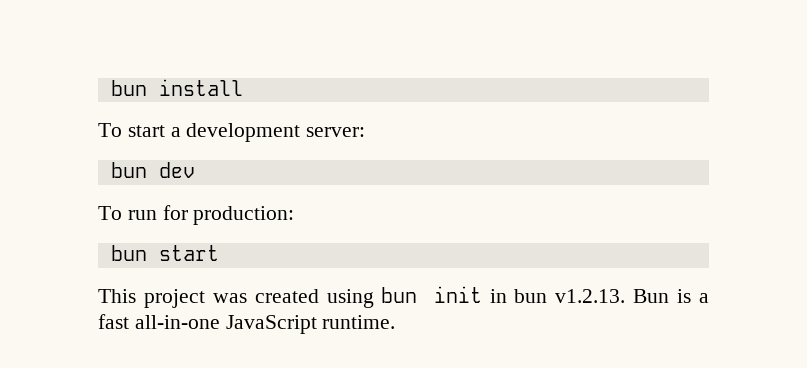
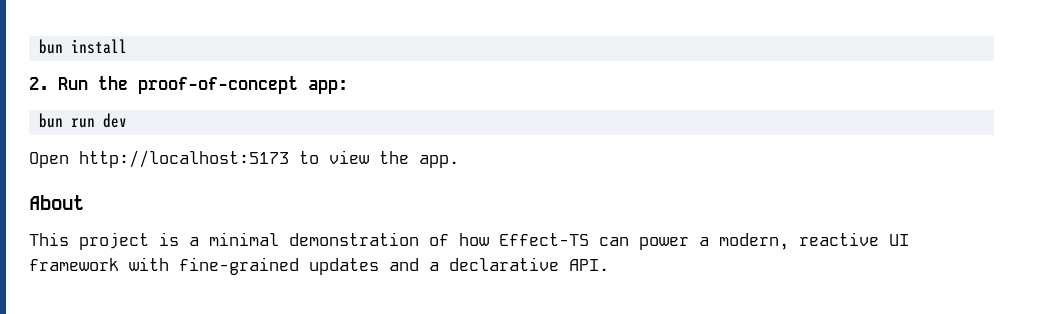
- To start a development server:
- bun dev
+ 2. Run the proof-of-concept app:
+ bun run dev
- To run for production:
- bun start
- This project was created using bun init in bun v1.2.13. Bun is a fast all-in-one JavaScript runtime.
+ Open http://localhost:5173 to view the app.
+ About
+ This project is a minimal demonstration of how Effect-TS can power a modern, reactive UI framework with fine-grained updates and a declarative API.

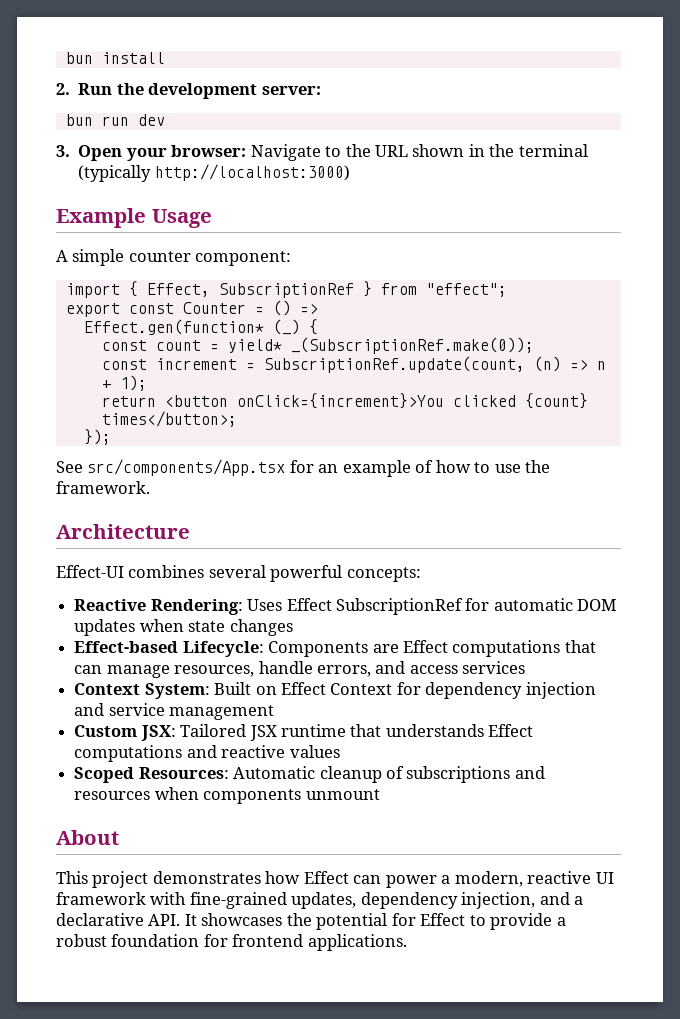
- 2. Run the proof-of-concept app:
+ 2. Run the development server:
- Open http://localhost:5173 to view the app.
+ 3. Open your browser: Navigate to the URL shown in the terminal (typically http://localhost:3000)
+ Example Usage
+ A simple counter component:
+ import { Effect, SubscriptionRef } from "effect";
+ export const Counter = () =>
+ Effect.gen(function* (_) {
+ const count = yield* _(SubscriptionRef.make(0));
+ const increment = SubscriptionRef.update(count, (n) => n + 1);
+ return <button onClick={increment}>You clicked {count} times</button>;
+ });
+ See src/components/App.tsx for an example of how to use the framework.
+ Architecture
+ Effect-UI combines several powerful concepts:
+ Reactive Rendering: Uses Effect SubscriptionRef for automatic DOM updates when state changes
+ Effect-based Lifecycle: Components are Effect computations that can manage resources, handle errors, and access services
+ Context System: Built on Effect Context for dependency injection and service management
+ Custom JSX: Tailored JSX runtime that understands Effect computations and reactive values
+ Scoped Resources: Automatic cleanup of subscriptions and resources when components unmount
  About
- This project is a minimal demonstration of how Effect-TS can power a modern, reactive UI framework with fine-grained updates and a declarative API.
+ This project demonstrates how Effect can power a modern, reactive UI framework with fine-grained updates, dependency injection, and a declarative API. It showcases the potential for Effect to provide a robust foundation for frontend applications.

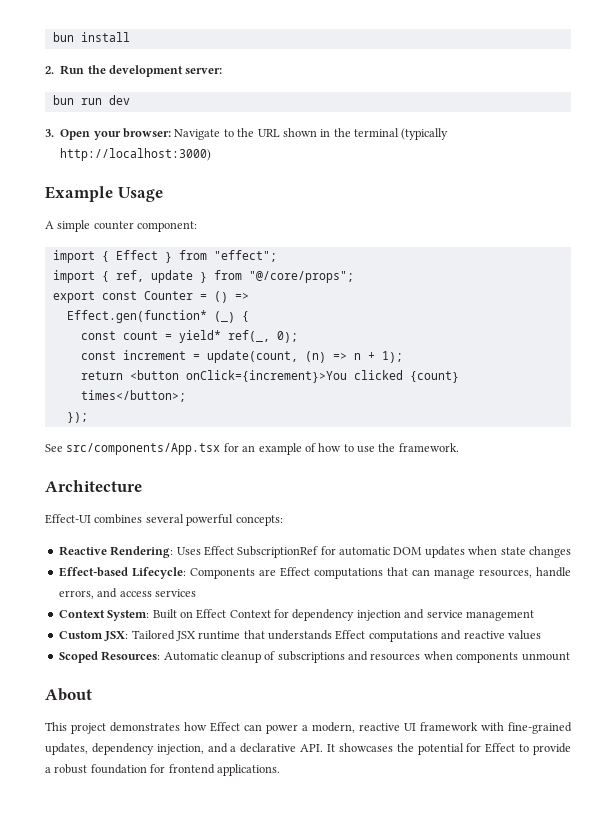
- import { Effect, SubscriptionRef } from "effect";
+ import { Effect } from "effect";
+ import { ref, update } from "@/core/props";
- const count = yield* _(SubscriptionRef.make(0));
+ const count = yield* ref(_, 0);
- const increment = SubscriptionRef.update(count, (n) => n + 1);
+ const increment = update(count, (n) => n + 1);

